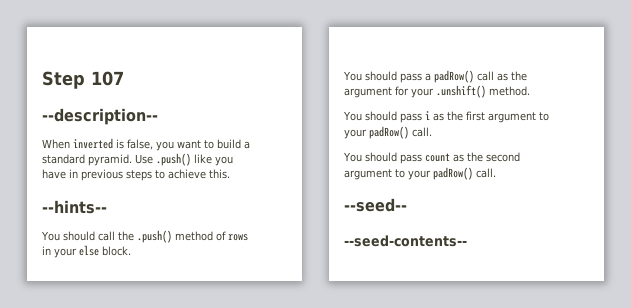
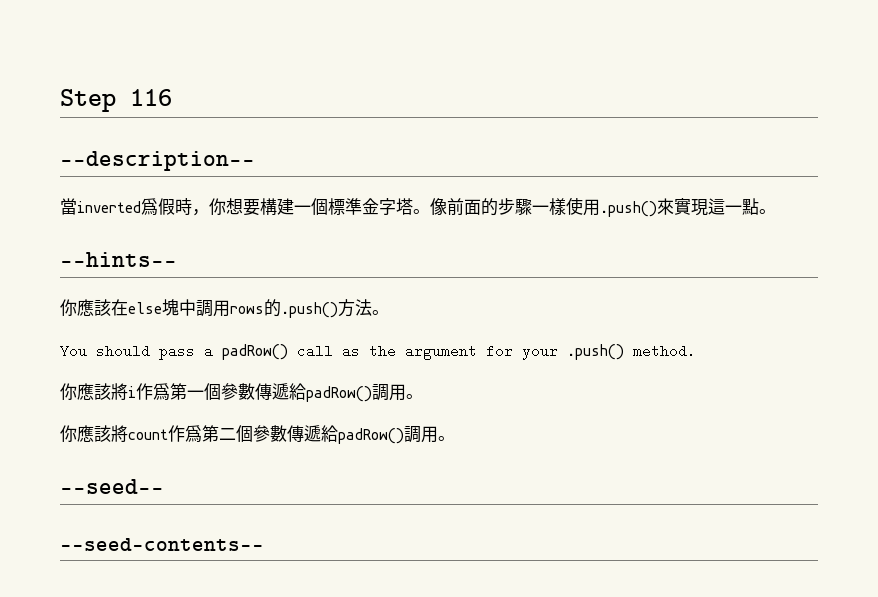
- Step 107
+ Step 116
- When inverted is false, you want to build a standard pyramid. Use .push() like you have in previous steps to achieve this.
+ 當inverted爲假時，你想要構建一個標準金字塔。像前面的步驟一樣使用.push()來實現這一點。
  --hints--
- You should call the .push() method of rows in your else block.
+ 你應該在else塊中調用rows的.push()方法。
- You should pass a padRow() call as the argument for your .unshift() method.
+ You should pass a padRow() call as the argument for your .push() method.
- You should pass i as the first argument to your padRow() call.
- You should pass count as the second argument to your padRow() call.
+ 你應該將i作爲第一個參數傳遞給padRow()調用。
+ 你應該將count作爲第二個參數傳遞給padRow()調用。

